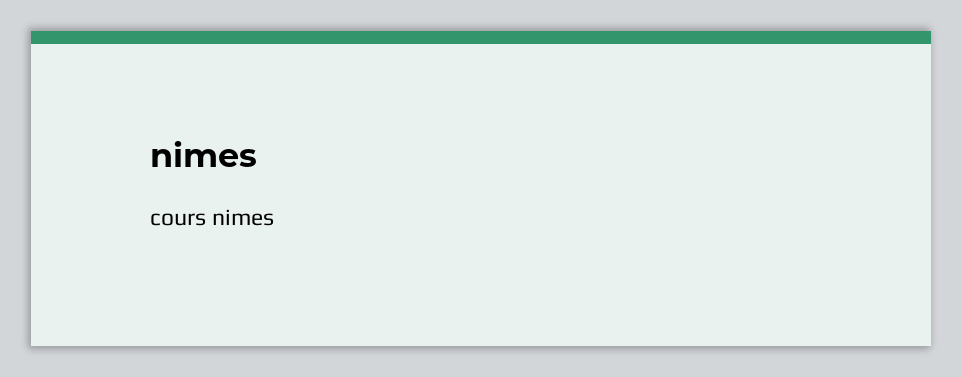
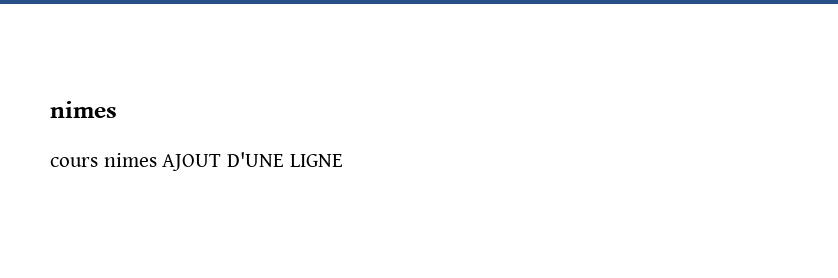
- cours nimes
+ cours nimes AJOUT D'UNE LIGNE

